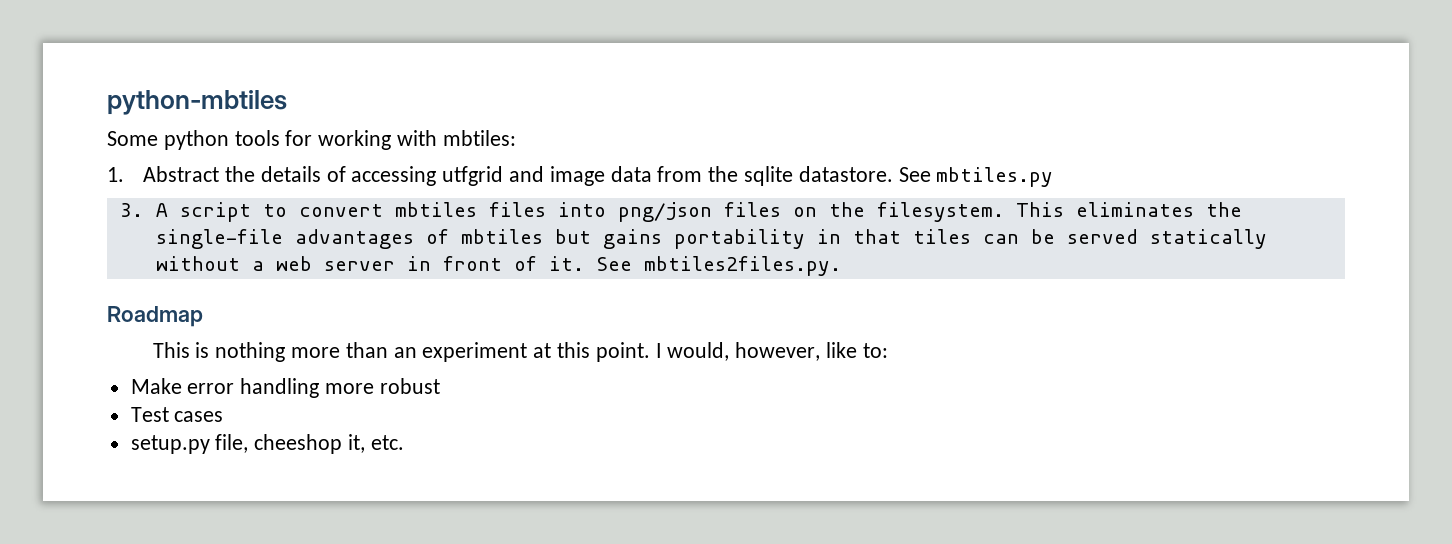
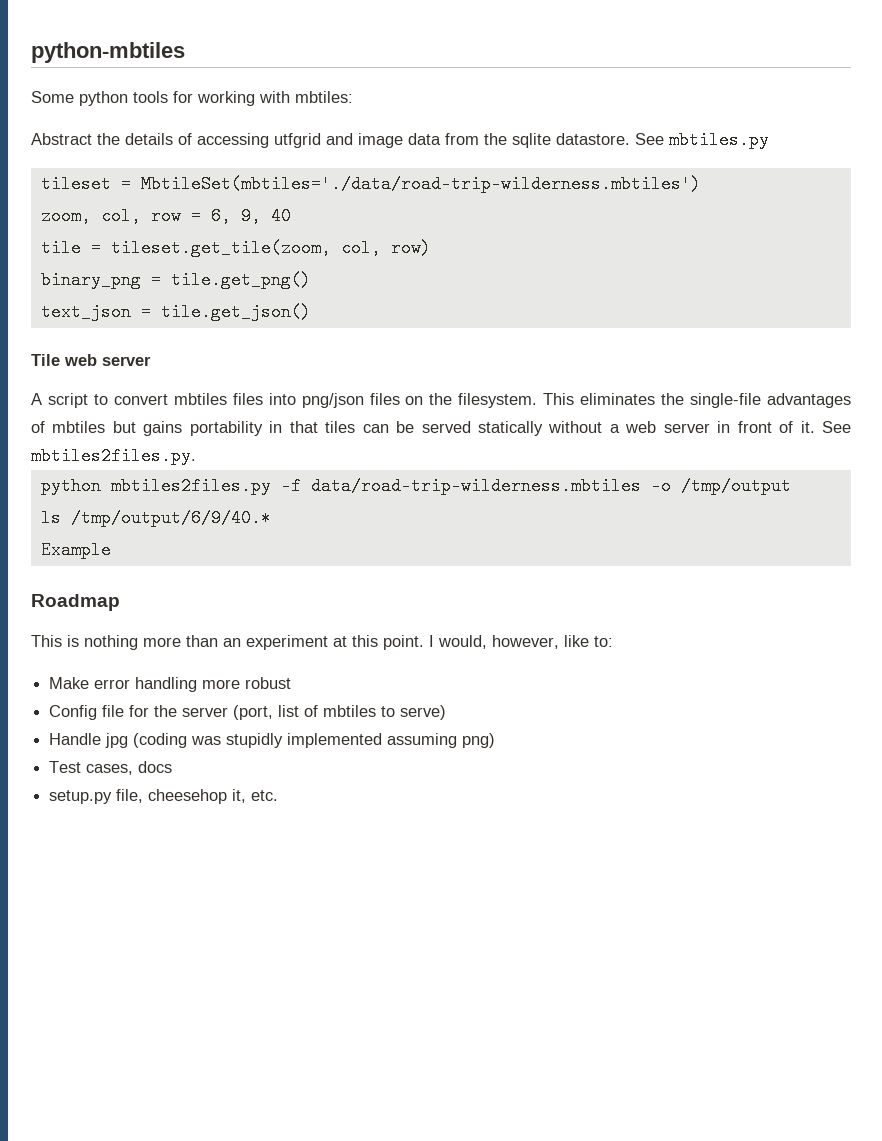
- 1. Abstract the details of accessing utfgrid and image data from the sqlite datastore.
+ Abstract the details of accessing utfgrid and image data from the sqlite datastore.
- 3. A script to convert mbtiles files into png/json files on the filesystem.
+ tileset = MbtileSet(mbtiles='./data/road-trip-wilderness.mbtiles')
+ zoom, col, row = 6, 9, 40
+ tile = tileset.get_tile(zoom, col, row)
+ binary_png = tile.get_png()
+ text_json = tile.get_json()
+ Tile web server
+ A script to convert mbtiles files into png/json files on the filesystem.
+ python mbtiles2files.py -f data/road-trip-wilderness.mbtiles -o /tmp/output
+ ls /tmp/output/6/9/40.*
+ Example
+ Config file for the server (port, list of mbtiles to serve)
+ Handle jpg (coding was stupidly implemented assuming png)
- Test cases
+ Test cases, docs
- setup.py file, cheeshop it, etc.
+ setup.py file, cheesehop it, etc.

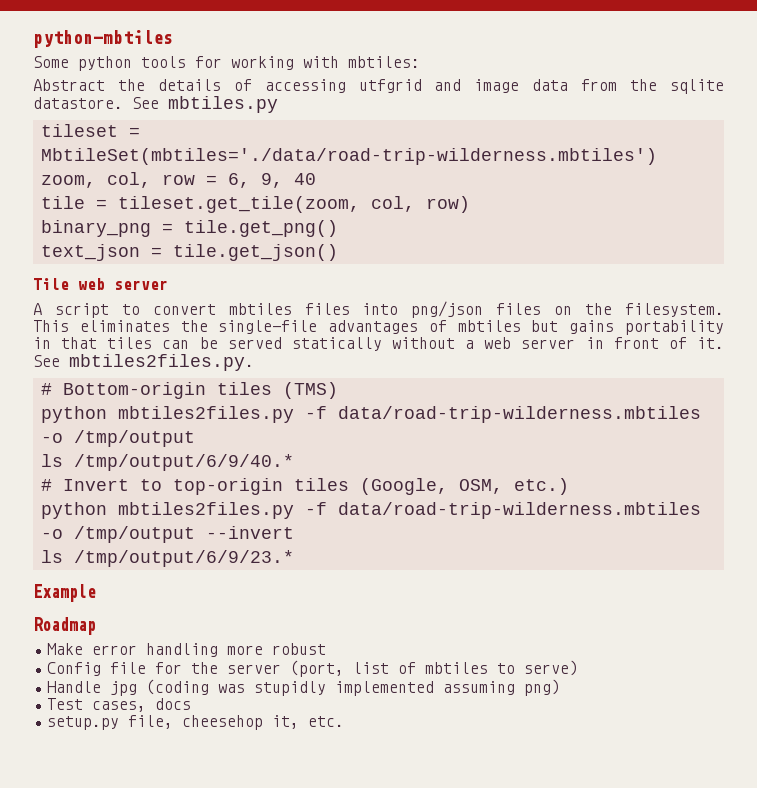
+ # Bottom-origin tiles (TMS)
+ # Invert to top-origin tiles (Google, OSM, etc.)
+ python mbtiles2files.py -f data/road-trip-wilderness.mbtiles -o /tmp/output --invert
+ ls /tmp/output/6/9/23.*
  Example
  Roadmap
- This is nothing more than an experiment at this point. I would, however, like to:

